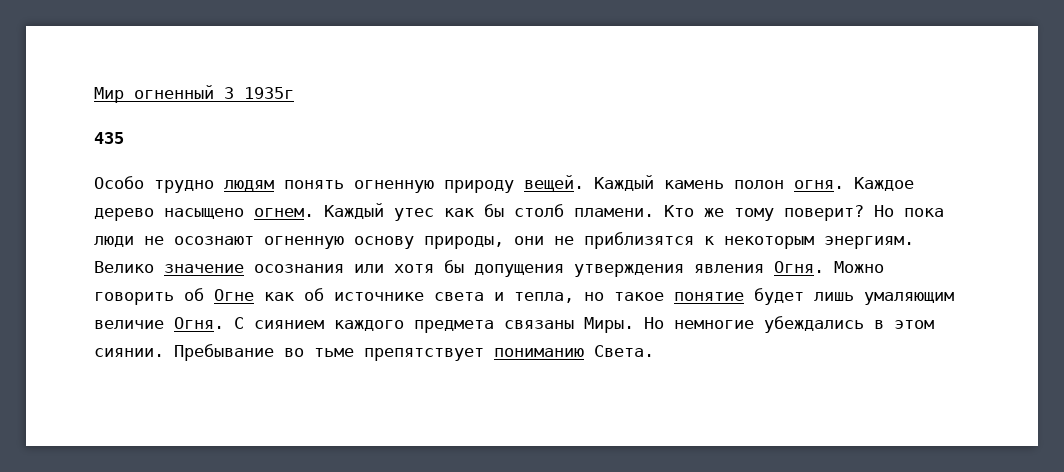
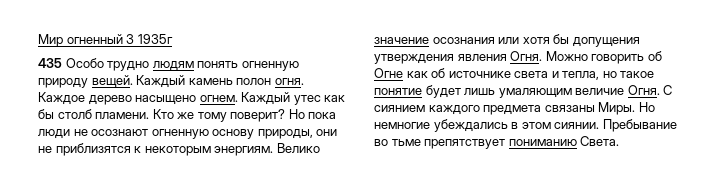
- 435
- Особо трудно людям понять огненную природу вещей.
+ 435 Особо трудно людям понять огненную природу вещей.

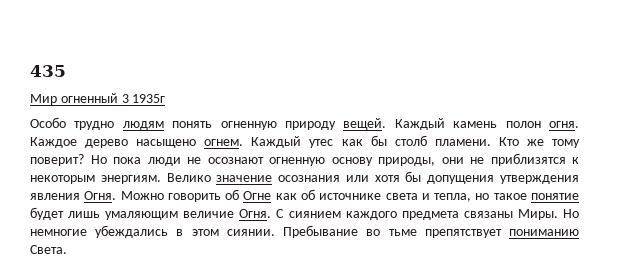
+ 435
- 435 Особо трудно людям понять огненную природу вещей.
+ Особо трудно людям понять огненную природу вещей.

